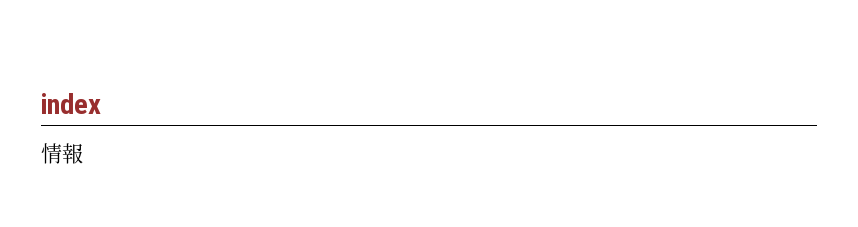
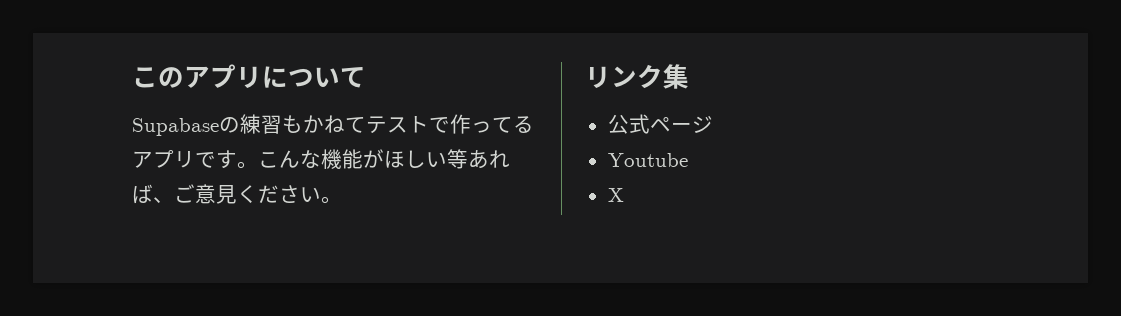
- index
- 情報
+ このアプリについて
+ Supabaseの練習もかねてテストで作ってるアプリです。こんな機能がほしい等あれば、ご意見ください。
+ リンク集
+ 公式ページ
+ Youtube
+ X

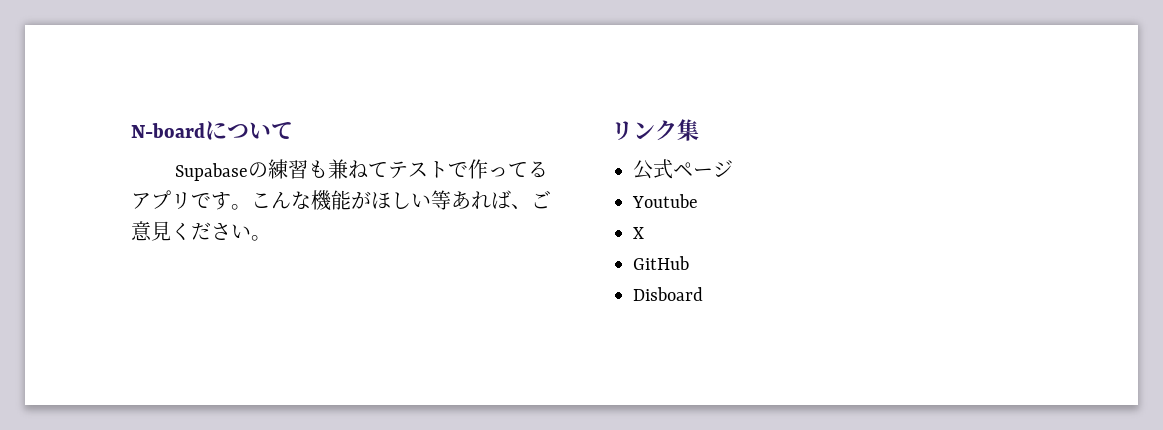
- このアプリについて
+ N-boardについて
- Supabaseの練習もかねてテストで作ってるアプリです。
+ Supabaseの練習も兼ねてテストで作ってるアプリです。
+ GitHub
+ Disboard

